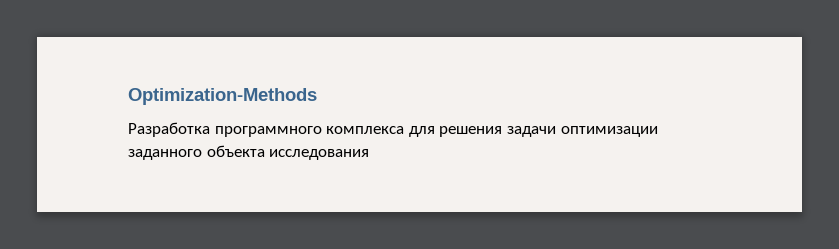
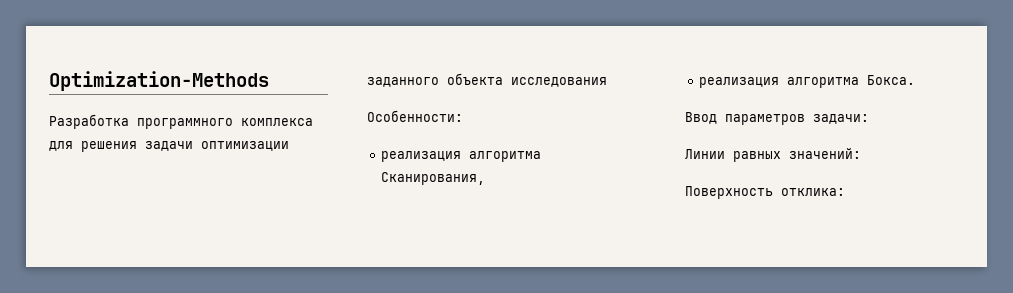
+ Особенности:
+ реализация алгоритма Сканирования,
+ реализация алгоритма Бокса.
+ Ввод параметров задачи:
+ Линии равных значений:
+ Поверхность отклика:

